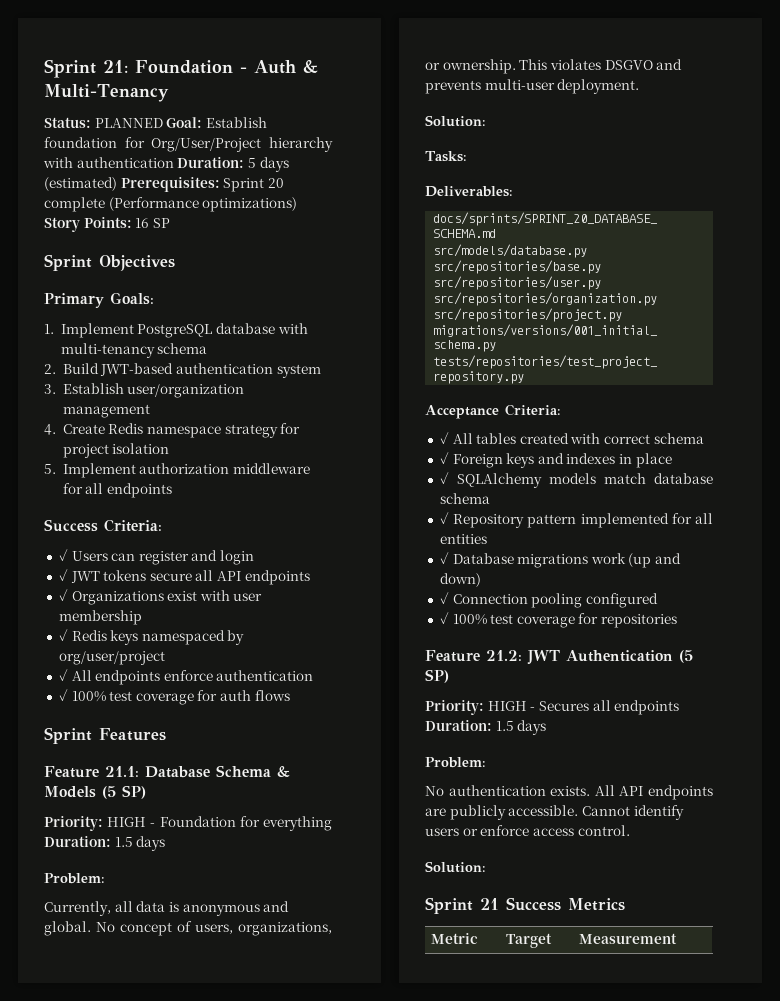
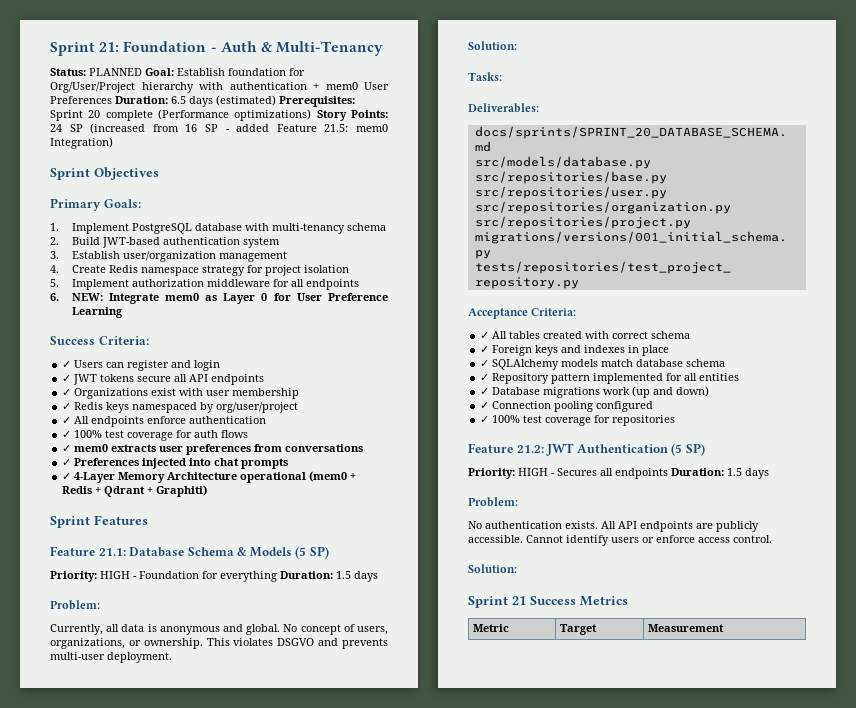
- Status: PLANNED Goal: Establish foundation for Org/User/Project hierarchy with authentication Duration: 5 days (estimated) Prerequisites: Sprint 20 complete (Performance optimizations) Story Points: 16 SP
+ Status: PLANNED Goal: Establish foundation for Org/User/Project hierarchy with authentication + mem0 User Preferences Duration: 6.5 days (estimated) Prerequisites: Sprint 20 complete (Performance optimizations) Story Points: 24 SP (increased from 16 SP - added Feature 21.5: mem0 Integration)
+ 6. NEW: Integrate mem0 as Layer 0 for User Preference Learning
+ ✓ mem0 extracts user preferences from conversations
+ ✓ Preferences injected into chat prompts
+ ✓ 4-Layer Memory Architecture operational (mem0 + Redis + Qdrant + Graphiti)

